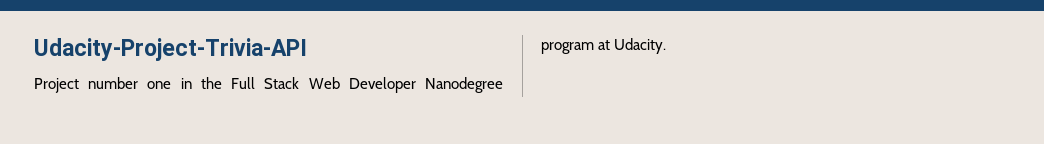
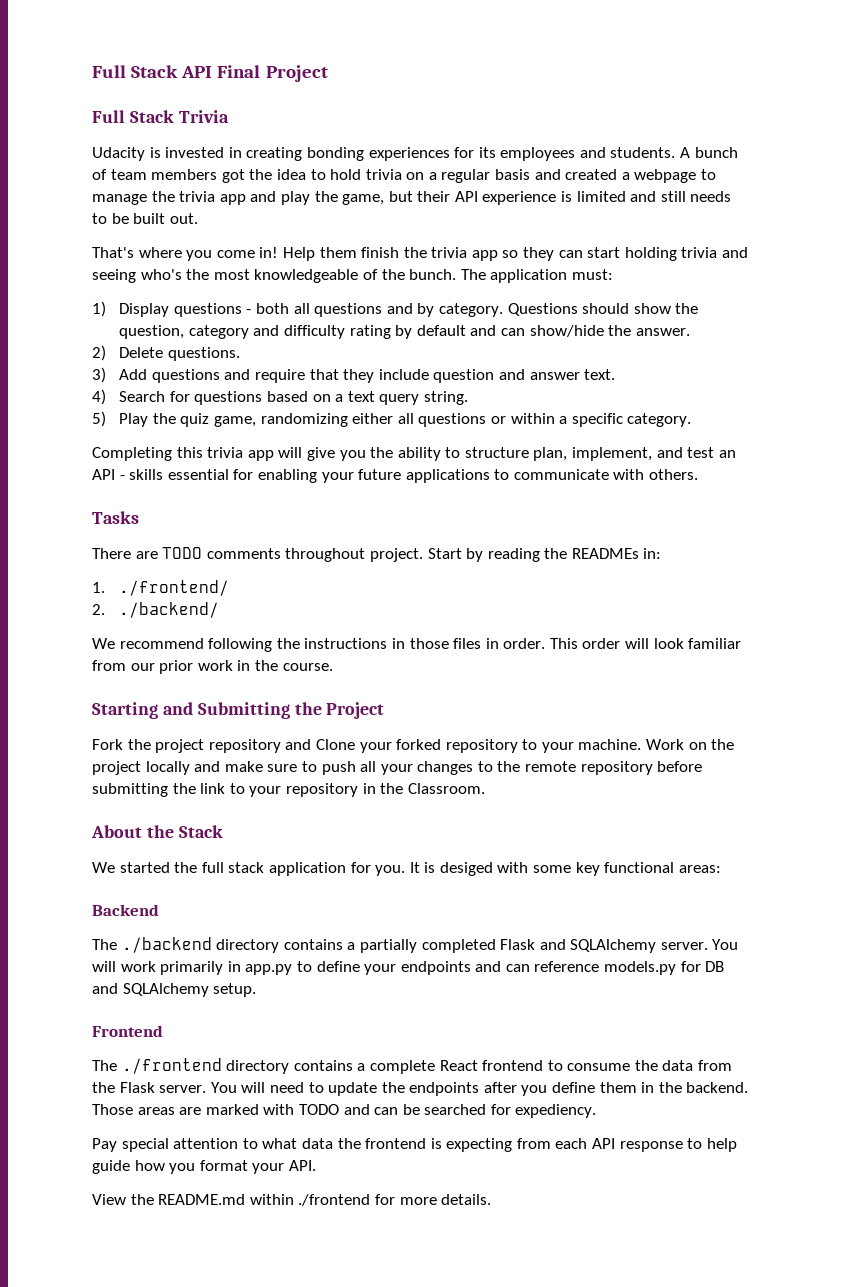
- Udacity-Project-Trivia-API
- Project number one in the Full Stack Web Developer Nanodegree program at Udacity.
+ Full Stack API Final Project
+ Full Stack Trivia
+ Udacity is invested in creating bonding experiences for its employees and students. A bunch of team members got the idea to hold trivia on a regular basis and created a webpage to manage the trivia app and play the game, but their API experience is limited and still needs to be built out.
+ That's where you come in! Help them finish the trivia app so they can start holding trivia and seeing who's the most knowledgeable of the bunch. The application must:
+ 1) Display questions - both all questions and by category. Questions should show the question, category and difficulty rating by default and can show/hide the answer.
+ 2) Delete questions.
+ 3) Add questions and require that they include question and answer text.
+ 4) Search for questions based on a text query string.
+ 5) Play the quiz game, randomizing either all questions or within a specific category.
+ Completing this trivia app will give you the ability to structure plan, implement, and test an API - skills essential for enabling your future applications to communicate with others.
+ Tasks
+ There are TODO comments throughout project. Start by reading the READMEs in:
+ 1. ./frontend/
+ 2. ./backend/
+ We recommend following the instructions in those files in order. This order will look familiar from our prior work in the course.
+ Starting and Submitting the Project
+ Fork the project repository and Clone your forked repository to your machine. Work on the project locally and make sure to push all your changes to the remote repository before submitting the link to your repository in the Classroom.
+ About the Stack
+ We started the full stack application for you. It is desiged with some key functional areas:
+ Backend
+ The ./backend directory contains a partially completed Flask and SQLAlchemy server. You will work primarily in app.py to define your endpoints and can reference models.py for DB and SQLAlchemy setup.
+ Frontend
+ The ./frontend directory contains a complete React frontend to consume the data from the Flask server. You will need to update the endpoints after you define them in the backend. Those areas are marked with TODO and can be searched for expediency.
+ Pay special attention to what data the frontend is expecting from each API response to help guide how you format your API.
+ View the README.md within ./frontend for more details.

